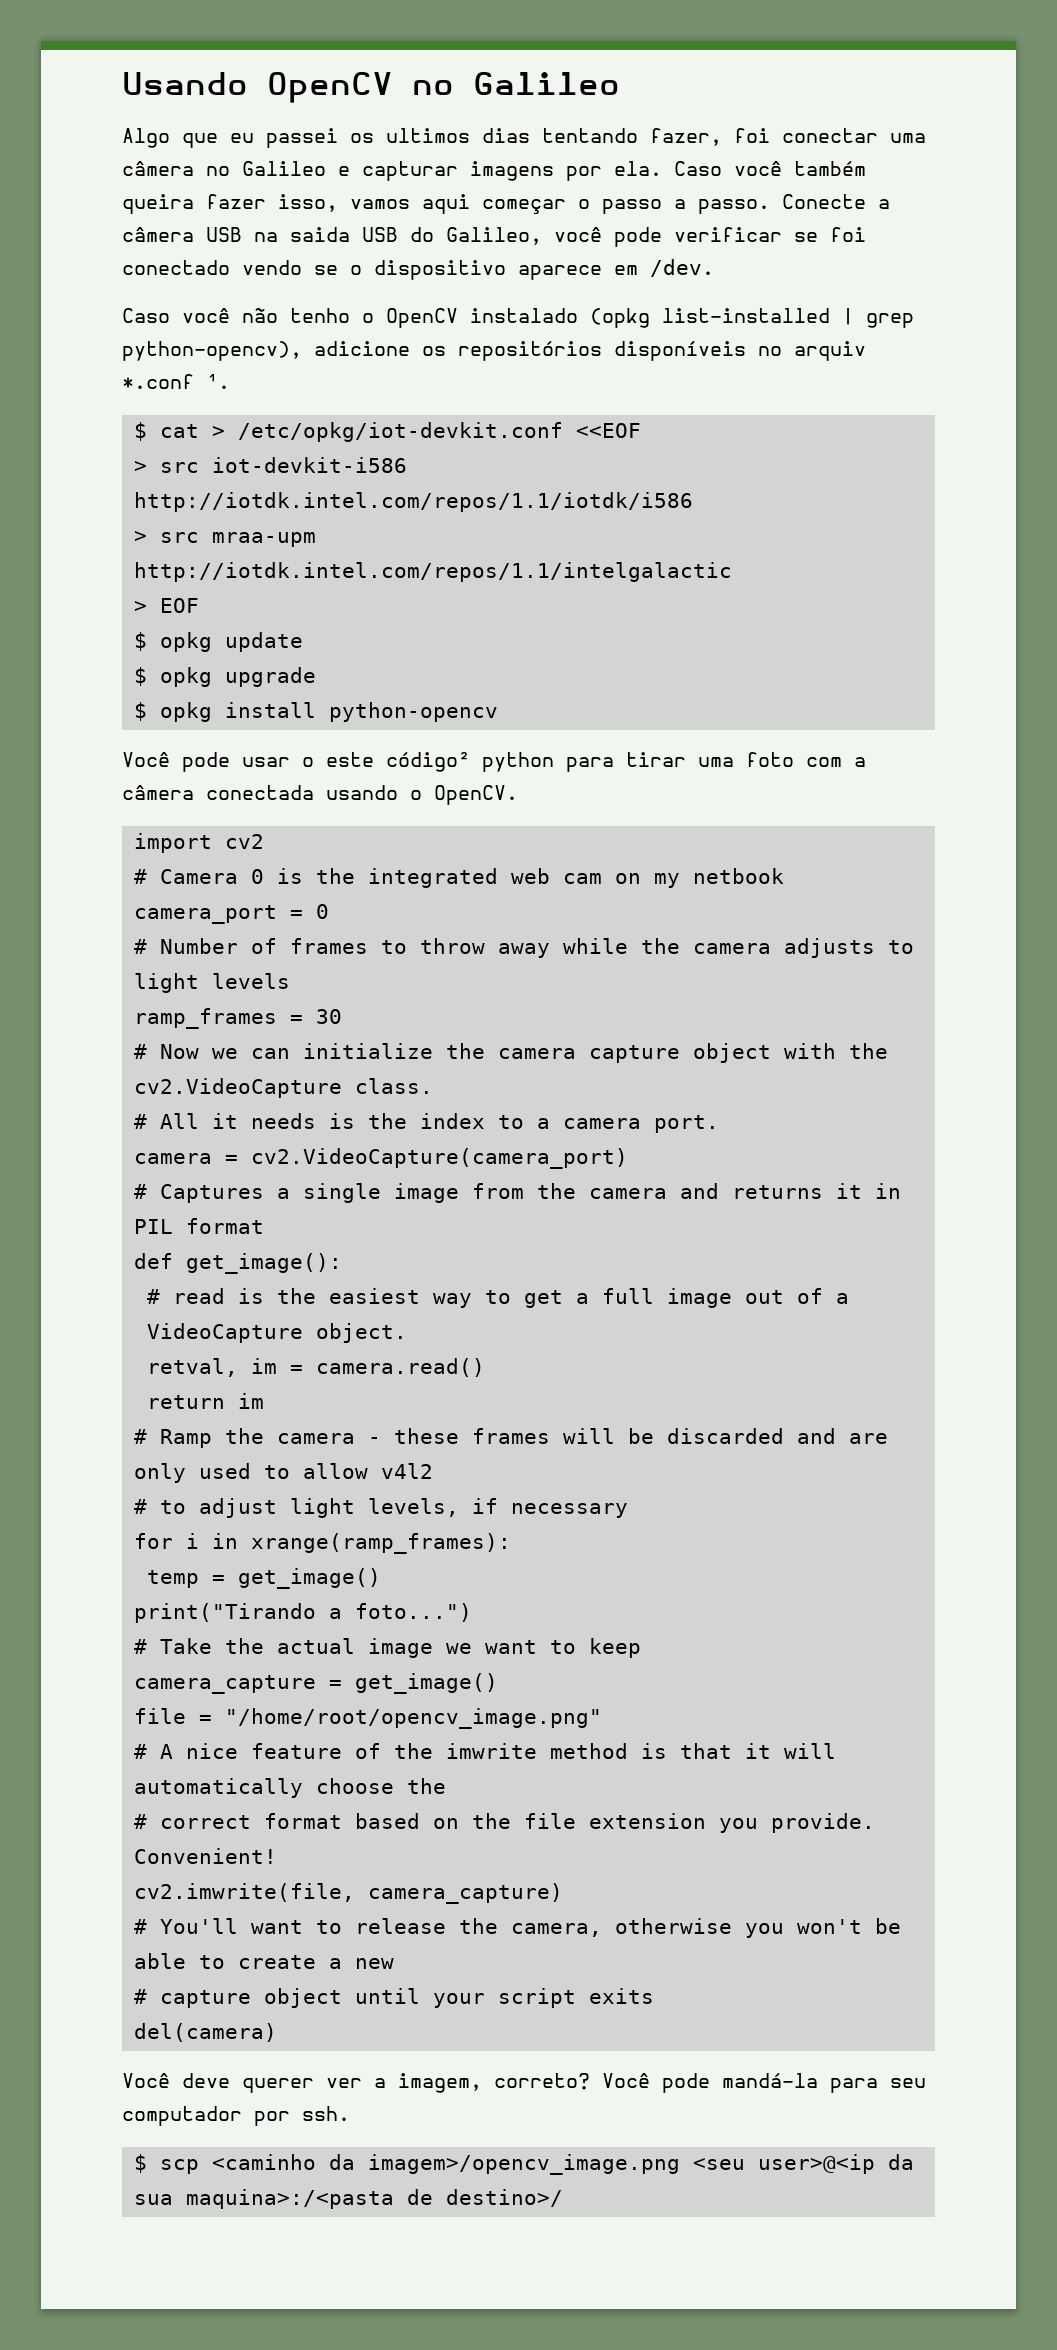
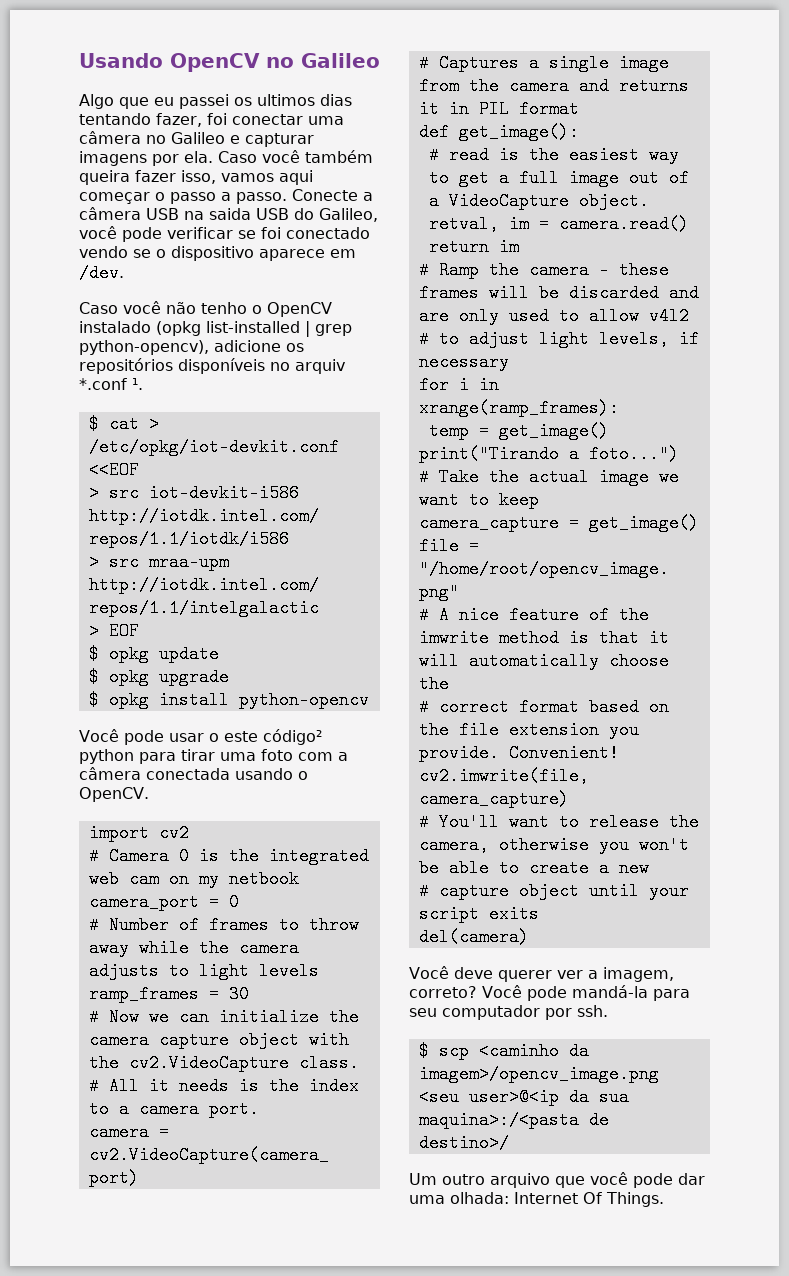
+ Um outro arquivo que você pode dar uma olhada: Internet Of Things.

